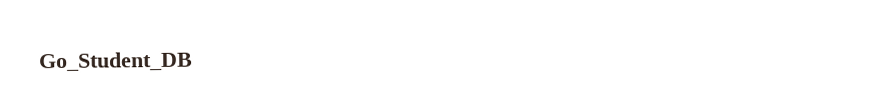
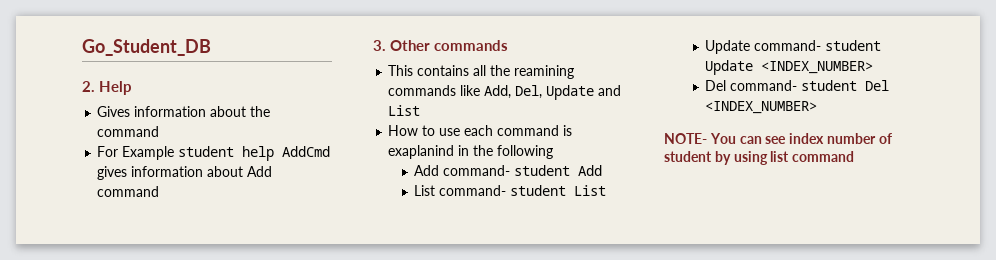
+ 2. Help
+ Gives information about the command
+ For Example student help AddCmd gives information about Add command
+ 3. Other commands
+ This contains all the reamining commands like Add, Del, Update and List
+ How to use each command is exaplanind in the following
+ Add command- student Add
+ List command- student List
+ Update command- student Update <INDEX_NUMBER>
+ Del command- student Del <INDEX_NUMBER>
+ NOTE- You can see index number of student by using list command

